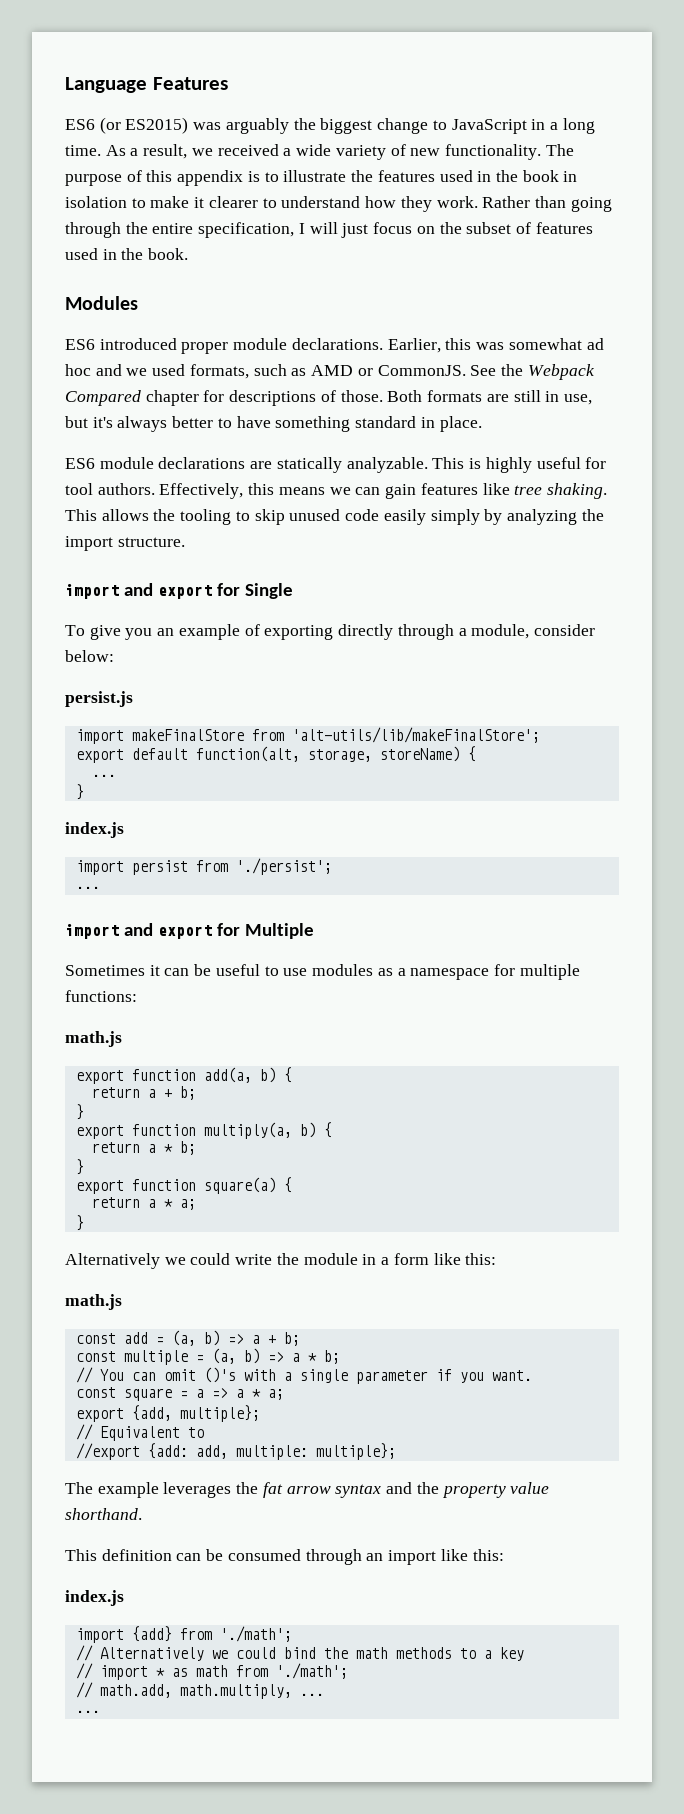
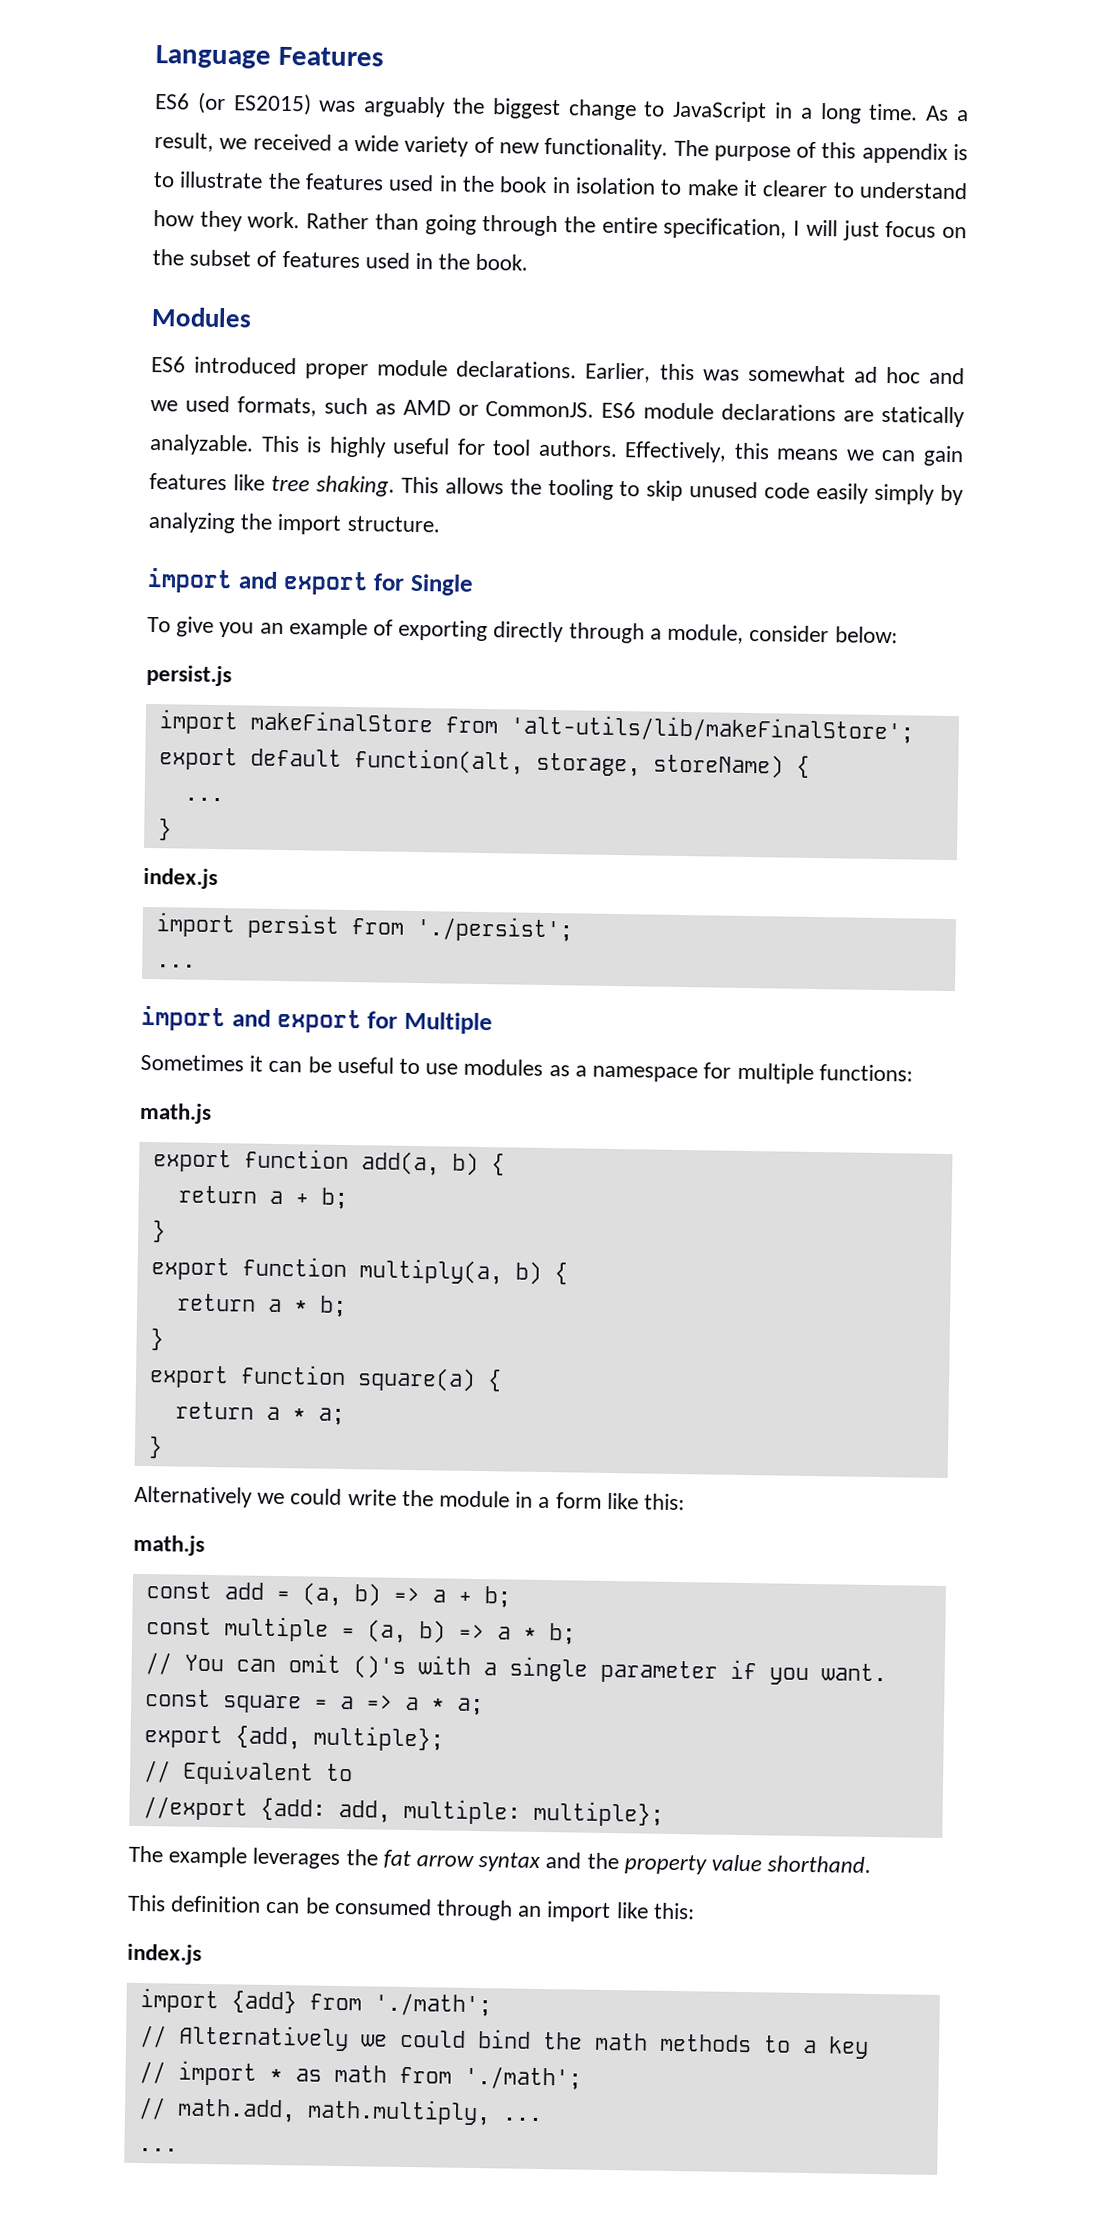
- Earlier, this was somewhat ad hoc and we used formats, such as AMD or CommonJS. See the Webpack Compared chapter for descriptions of those. Both formats are still in use, but it's always better to have something standard in place.
- ES6 module declarations are statically analyzable.
+ Earlier, this was somewhat ad hoc and we used formats, such as AMD or CommonJS. ES6 module declarations are statically analyzable.

